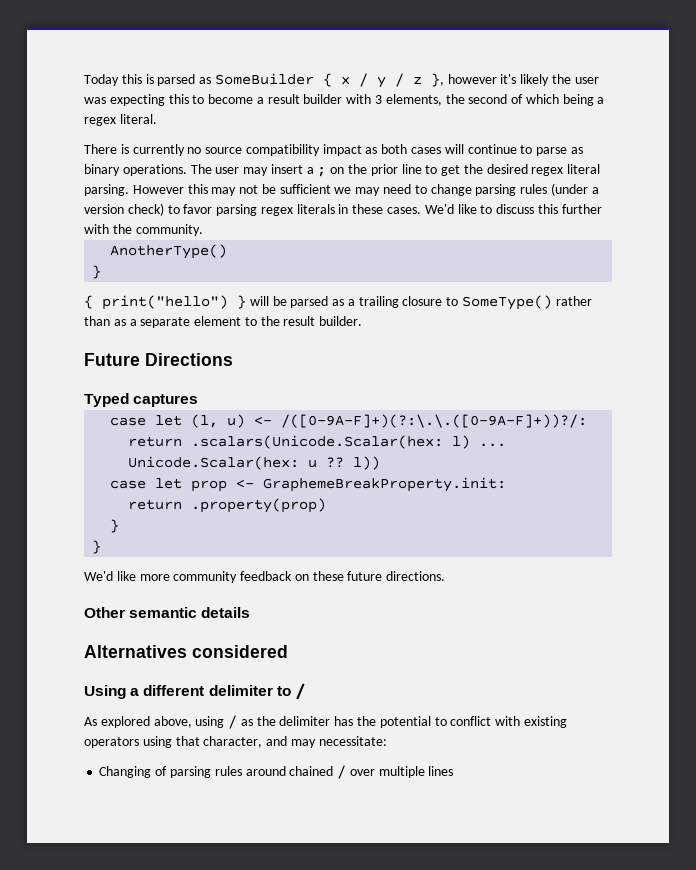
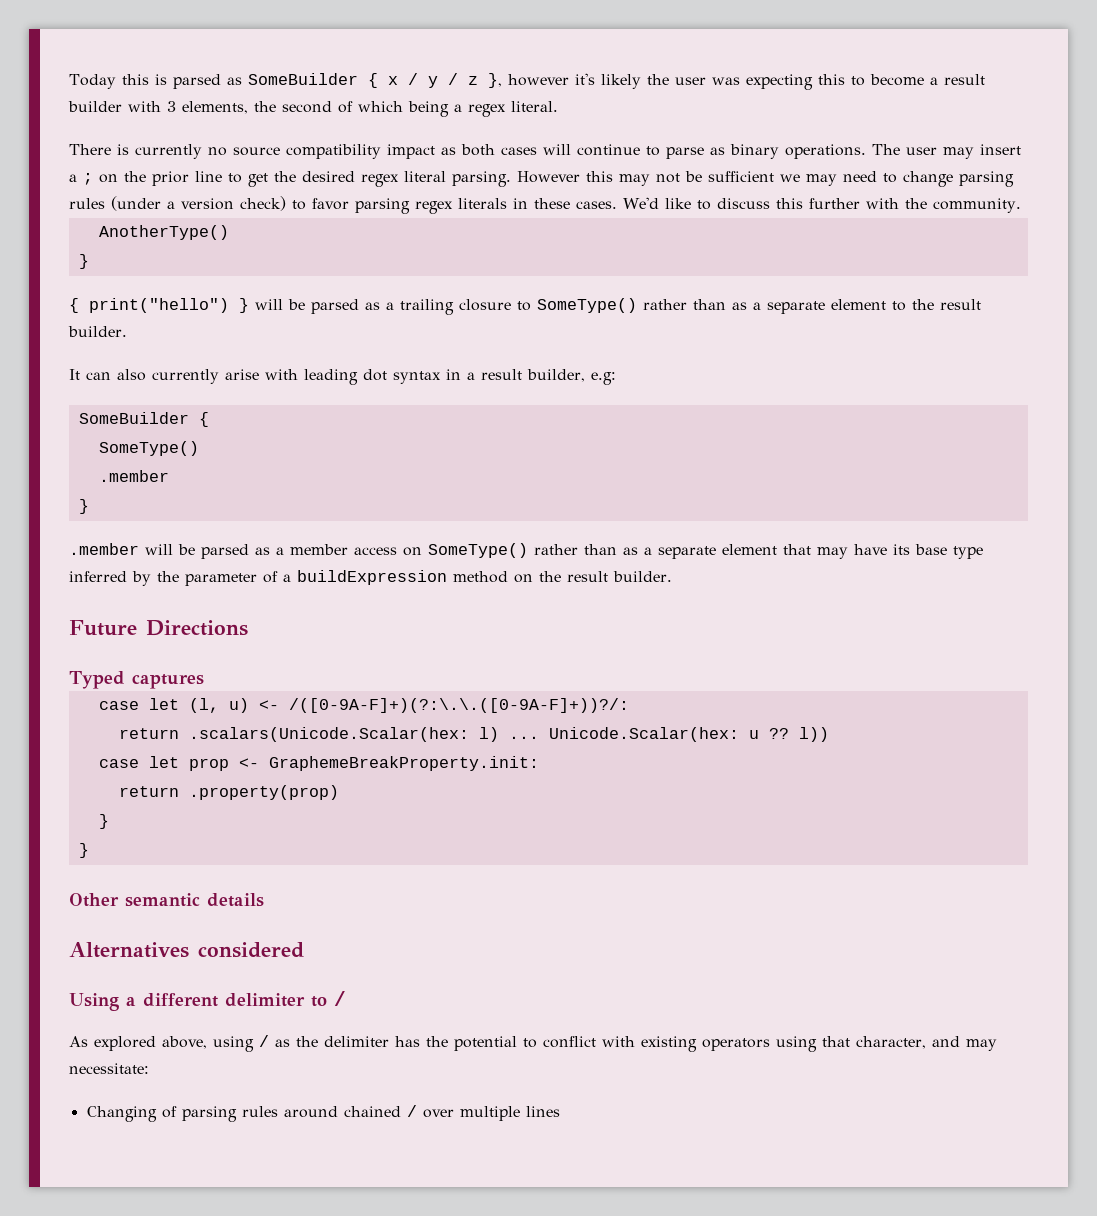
+ It can also currently arise with leading dot syntax in a result builder, e.g:
+ SomeBuilder {
+ SomeType()
+ .member
+ }
+ .member will be parsed as a member access on SomeType() rather than as a separate element that may have its base type inferred by the parameter of a buildExpression method on the result builder.
- We'd like more community feedback on these future directions.

